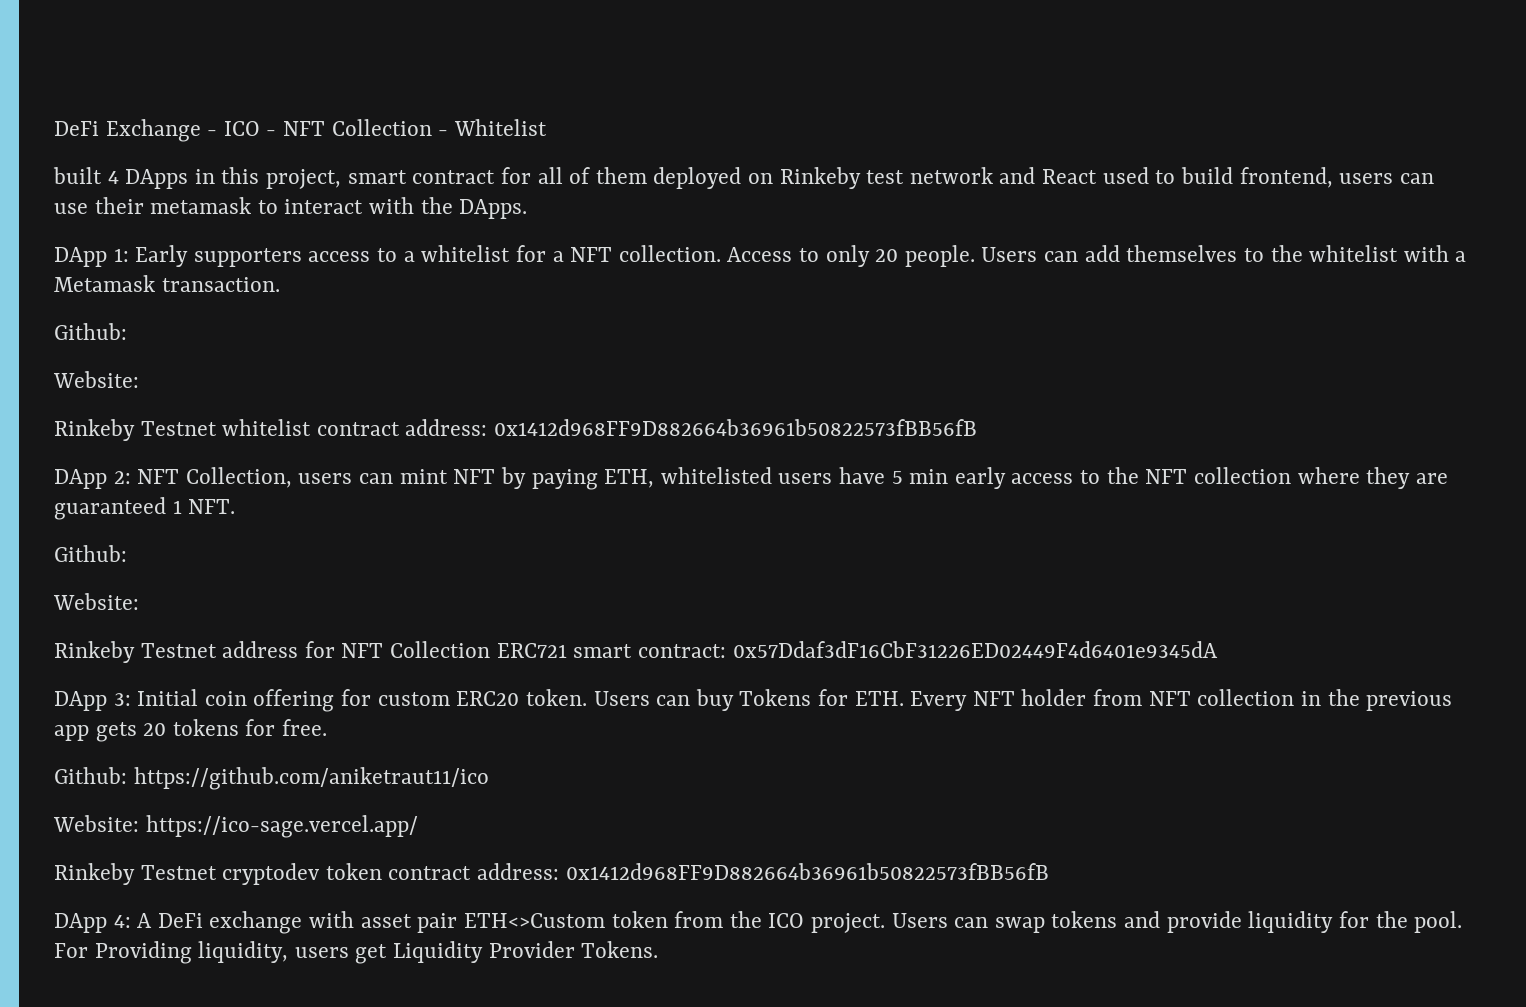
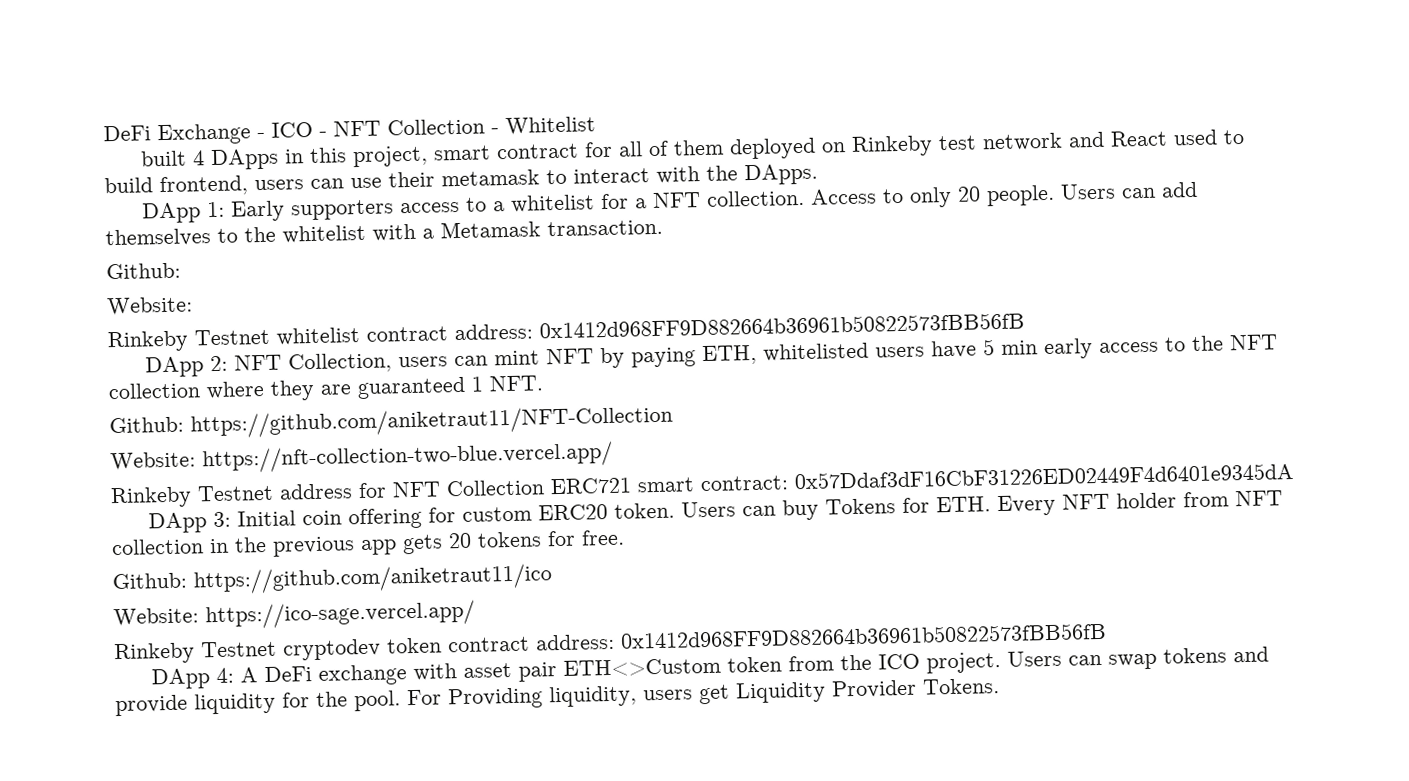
  DApp 2: NFT Collection, users can mint NFT by paying ETH, whitelisted users have 5 min early access to the NFT collection where they are guaranteed 1 NFT.
- Github:
- Website:
+ Github: https://github.com/aniketraut11/NFT-Collection
+ Website: https://nft-collection-two-blue.vercel.app/

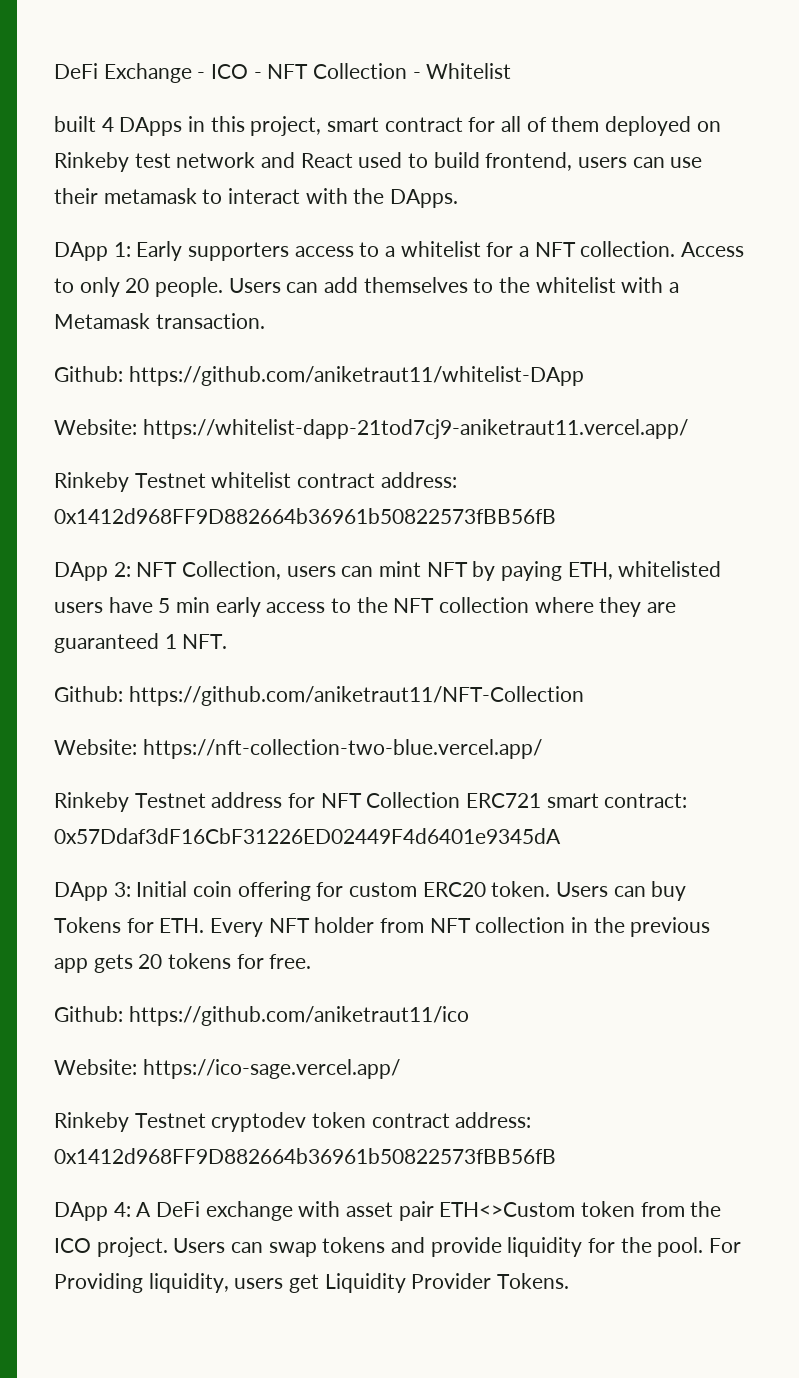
  Users can add themselves to the whitelist with a Metamask transaction.
- Github:
- Website:
+ Github: https://github.com/aniketraut11/whitelist-DApp
+ Website: https://whitelist-dapp-21tod7cj9-aniketraut11.vercel.app/

